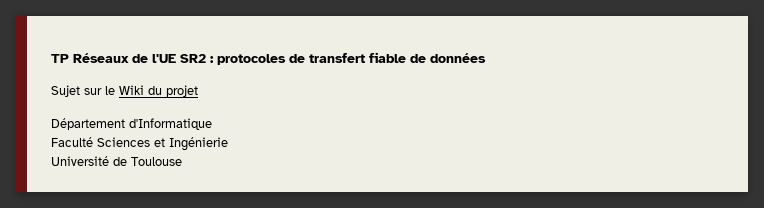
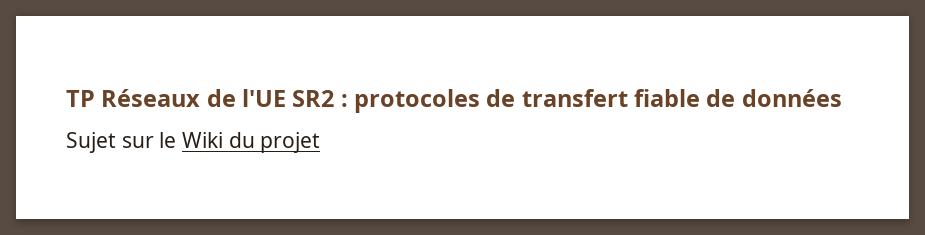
- Département d'Informatique
- Faculté Sciences et Ingénierie
- Université de Toulouse

